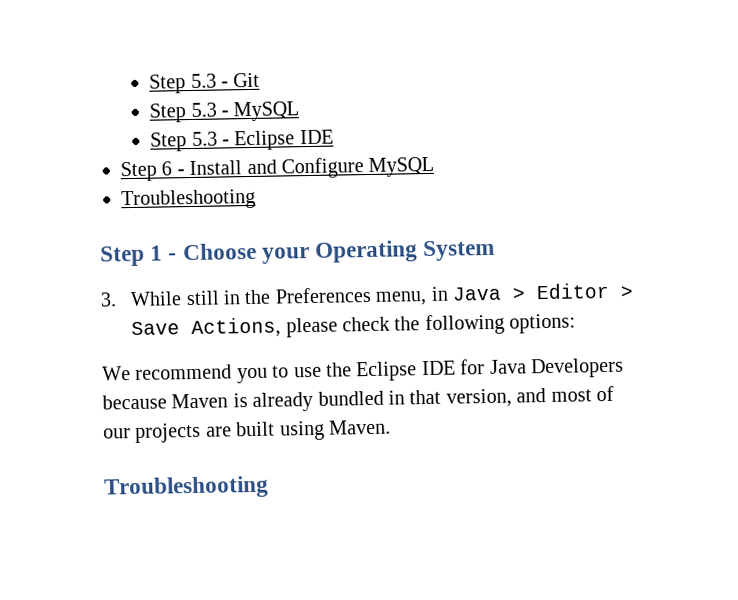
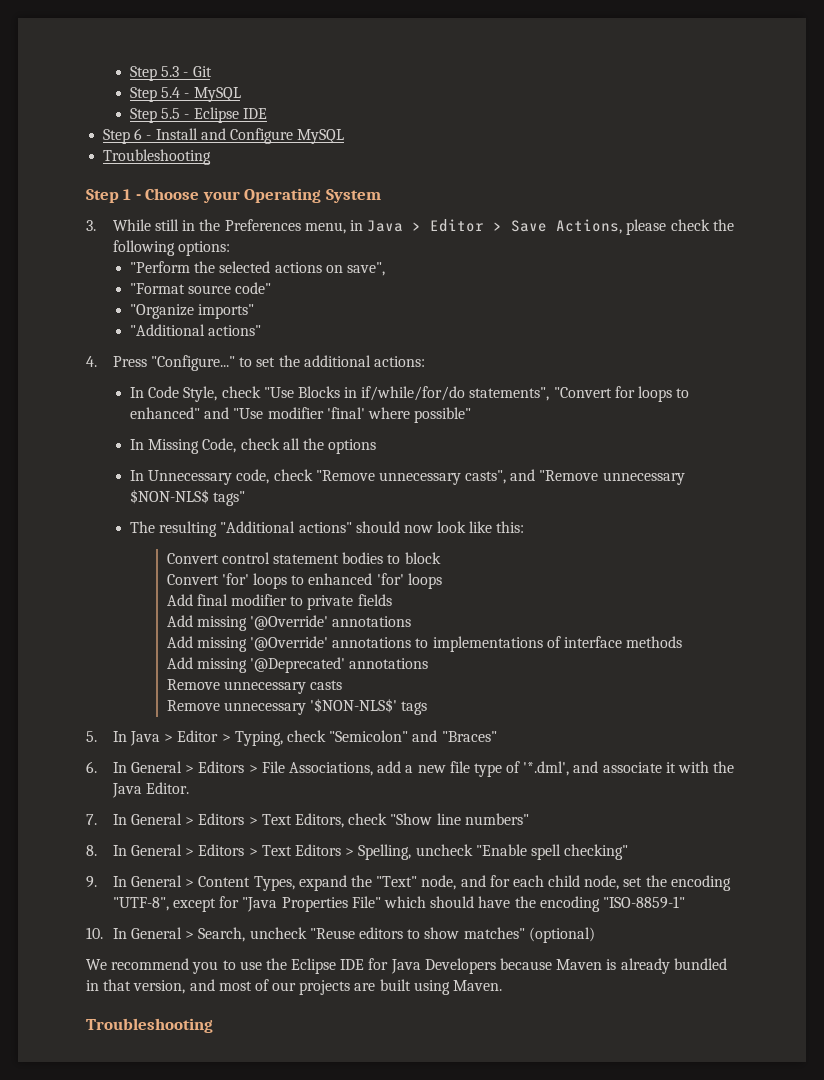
- Step 5.3 - MySQL
+ Step 5.4 - MySQL
- Step 5.3 - Eclipse IDE
+ Step 5.5 - Eclipse IDE
+ "Perform the selected actions on save",
+ "Format source code"
+ "Organize imports"
+ "Additional actions"
+ 4. Press "Configure..." to set the additional actions:
+ In Code Style, check "Use Blocks in if/while/for/do statements", "Convert for loops to enhanced" and "Use modifier 'final' where possible"
+ In Missing Code, check all the options
+ In Unnecessary code, check "Remove unnecessary casts", and "Remove unnecessary $NON-NLS$ tags"
+ The resulting "Additional actions" should now look like this:
+ Convert control statement bodies to block
+ Convert 'for' loops to enhanced 'for' loops
+ Add final modifier to private fields
+ Add missing '@Override' annotations
+ Add missing '@Override' annotations to implementations of interface methods
+ Add missing '@Deprecated' annotations
+ Remove unnecessary casts
+ Remove unnecessary '$NON-NLS$' tags
+ 5. In Java > Editor > Typing, check "Semicolon" and "Braces"
+ 6. In General > Editors > File Associations, add a new file type of '*.dml', and associate it with the Java Editor.
+ 7. In General > Editors > Text Editors, check "Show line numbers"
+ 8. In General > Editors > Text Editors > Spelling, uncheck "Enable spell checking"
+ 9. In General > Content Types, expand the "Text" node, and for each child node, set the encoding "UTF-8", except for "Java Properties File" which should have the encoding "ISO-8859-1"
+ 10. In General > Search, uncheck "Reuse editors to show matches" (optional)

